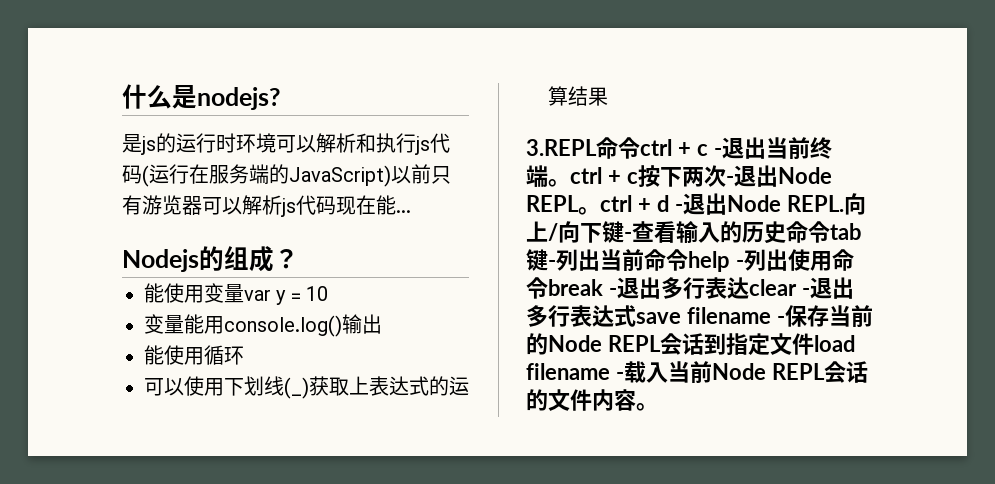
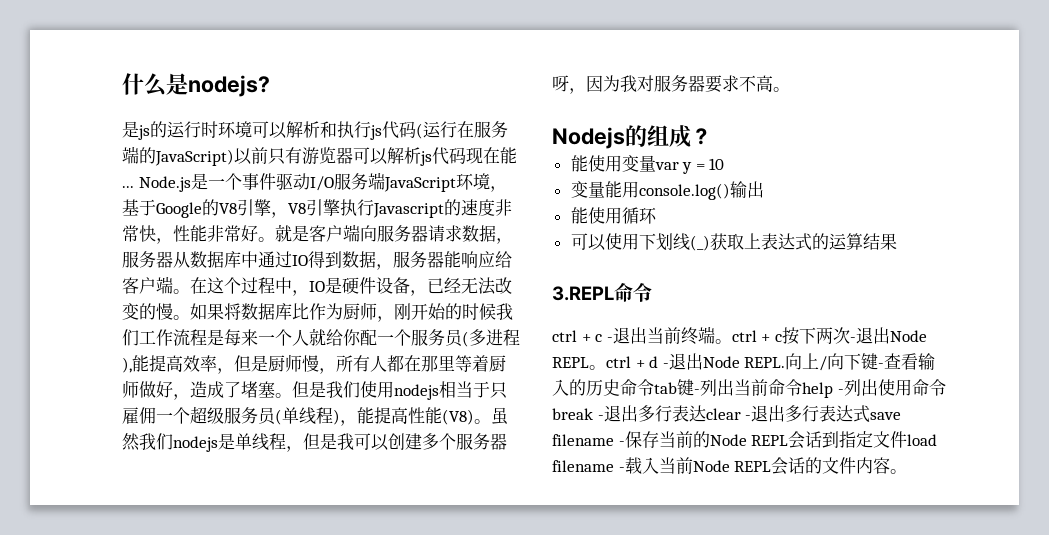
+ Node.js是一个事件驱动I/O服务端JavaScript环境，基于Google的V8引擎，V8引擎执行Javascript的速度非常快，性能非常好。就是客户端向服务器请求数据，服务器从数据库中通过IO得到数据，服务器能响应给客户端。在这个过程中，IO是硬件设备，已经无法改变的慢。如果将数据库比作为厨师，刚开始的时候我们工作流程是每来一个人就给你配一个服务员(多进程),能提高效率，但是厨师慢，所有人都在那里等着厨师做好，造成了堵塞。但是我们使用nodejs相当于只雇佣一个超级服务员(单线程)，能提高性能(V8)。虽然我们nodejs是单线程，但是我可以创建多个服务器呀，因为我对服务器要求不高。
- 3.REPL命令ctrl + c -退出当前终端。ctrl + c按下两次-退出Node REPL。ctrl + d -退出Node REPL.
+ 3.REPL命令
+ ctrl + c -退出当前终端。ctrl + c按下两次-退出Node REPL。ctrl + d -退出Node REPL.

